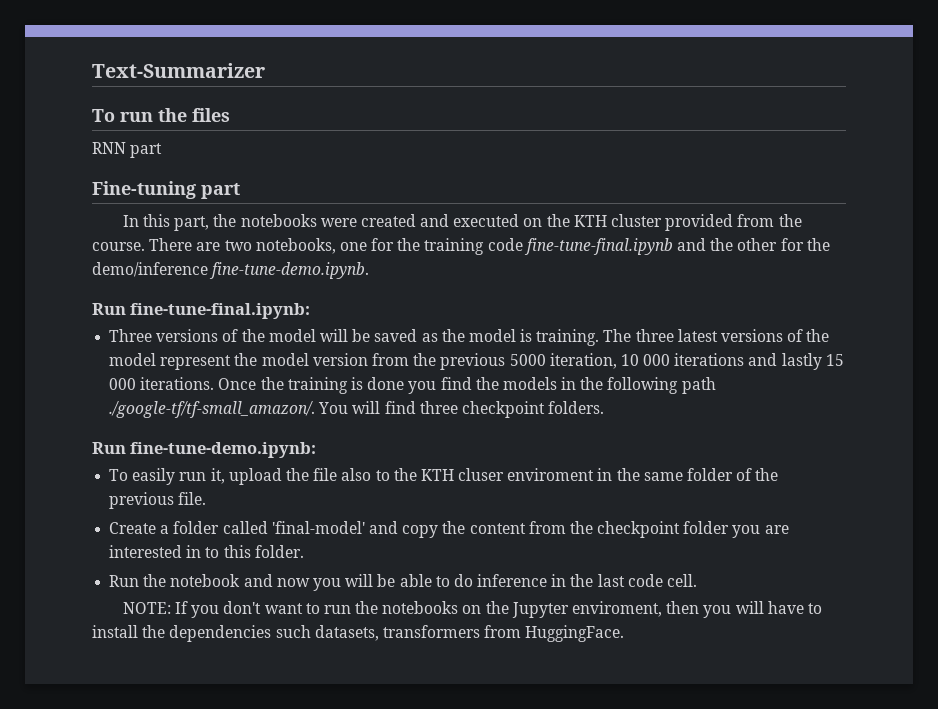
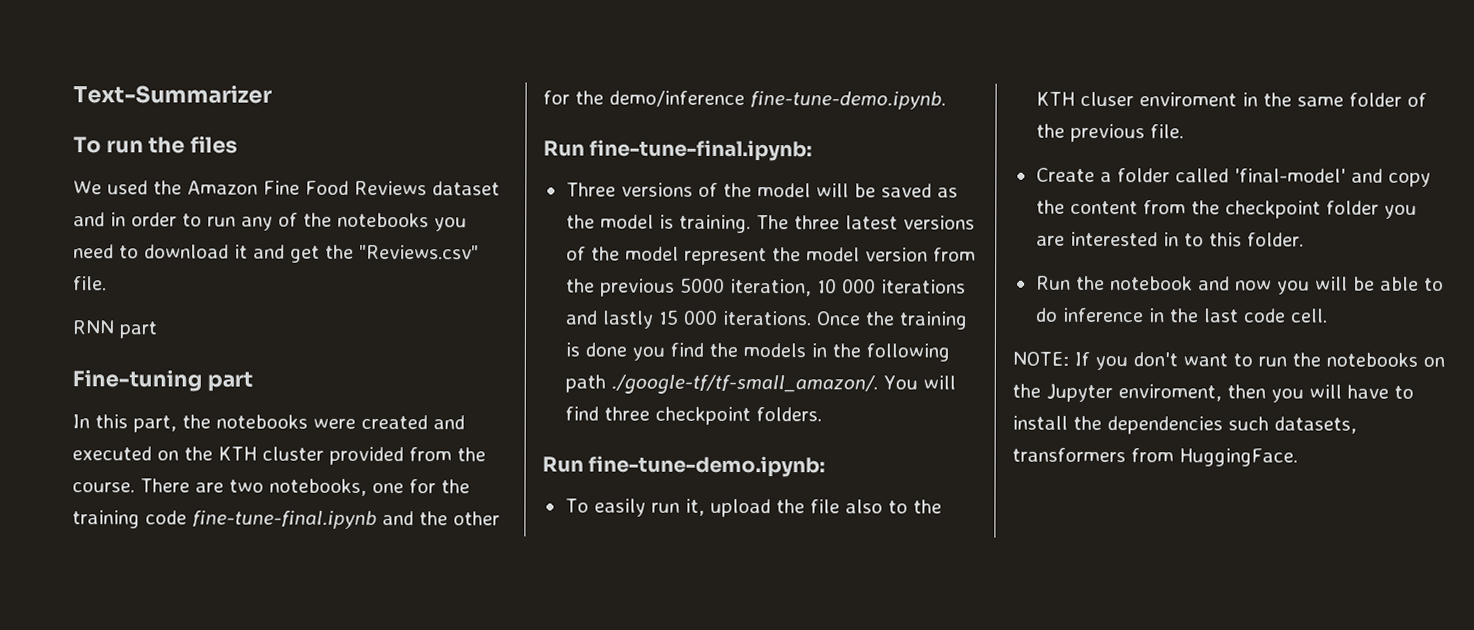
+ We used the Amazon Fine Food Reviews dataset and in order to run any of the notebooks you need to download it and get the "Reviews.csv" file.

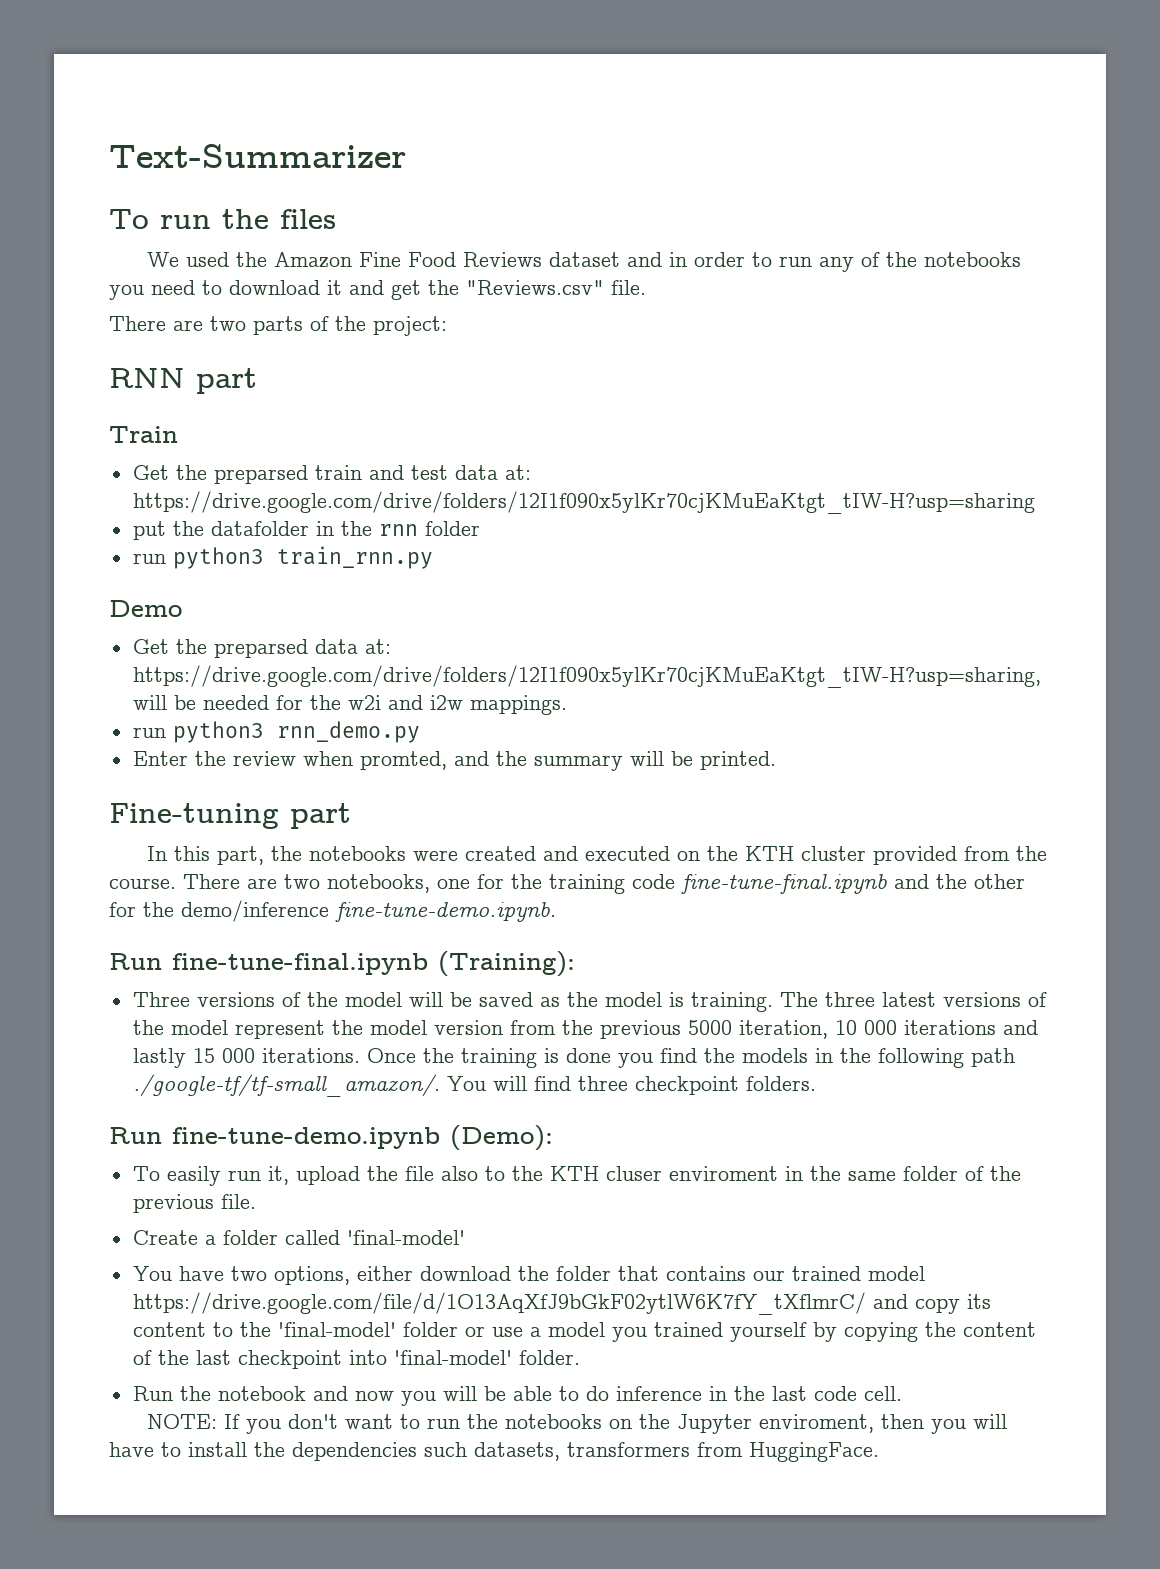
+ There are two parts of the project:
  RNN part
+ Train
+ Get the preparsed train and test data at: https://drive.google.com/drive/folders/12I1f090x5ylKr70cjKMuEaKtgt_tIW-H?usp=sharing
+ put the datafolder in the rnn folder
+ run python3 train_rnn.py
+ Demo
+ Get the preparsed data at: https://drive.google.com/drive/folders/12I1f090x5ylKr70cjKMuEaKtgt_tIW-H?usp=sharing, will be needed for the w2i and i2w mappings.
+ run python3 rnn_demo.py
+ Enter the review when promted, and the summary will be printed.
- Run fine-tune-final.ipynb:
+ Run fine-tune-final.ipynb (Training):
- Run fine-tune-demo.ipynb:
+ Run fine-tune-demo.ipynb (Demo):
- Create a folder called 'final-model' and copy the content from the checkpoint folder you are interested in to this folder.
+ Create a folder called 'final-model'
+ You have two options, either download the folder that contains our trained model https://drive.google.com/file/d/1O13AqXfJ9bGkF02ytlW6K7fY_tXflmrC/ and copy its content to the 'final-model' folder or use a model you trained yourself by copying the content of the last checkpoint into 'final-model' folder.

